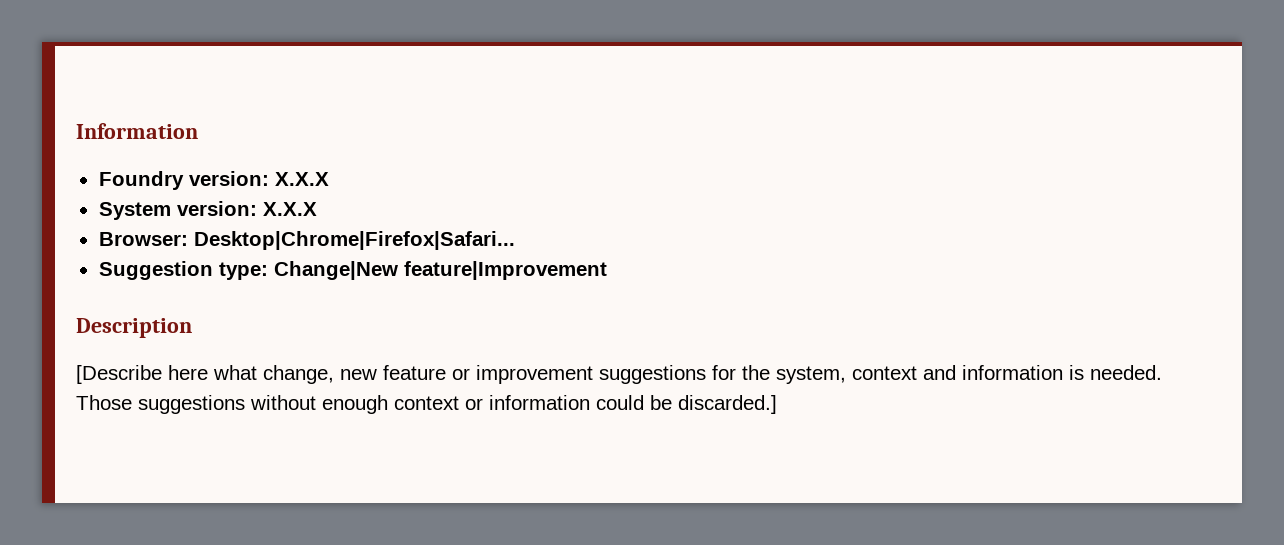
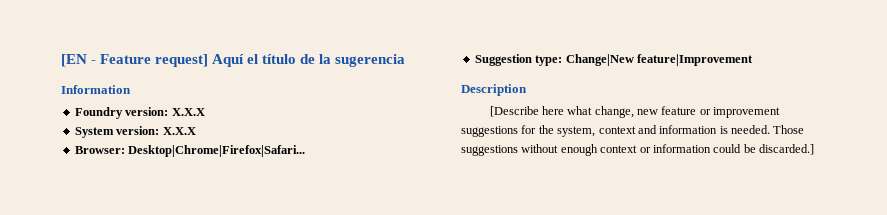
+ [EN - Feature request] Aquí el título de la sugerencia

